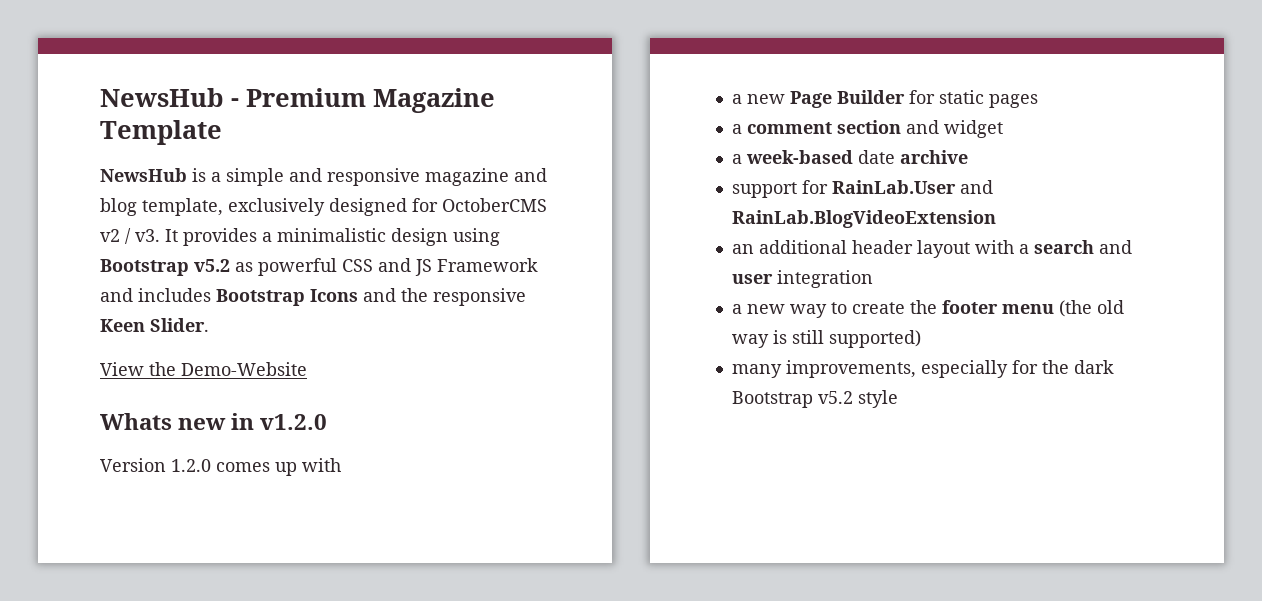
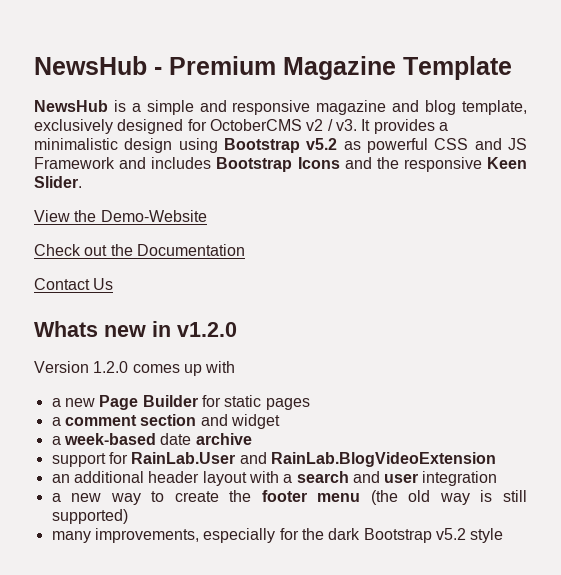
+ Check out the Documentation
+ Contact Us

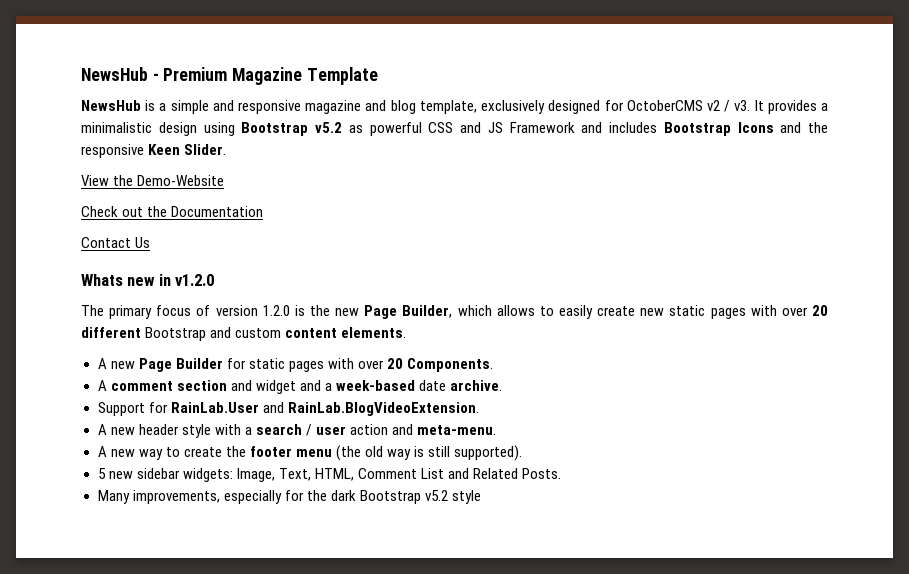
- Version 1.2.0 comes up with
- a new Page Builder for static pages
- a comment section and widget
- a week-based date archive
- support for RainLab.User and RainLab.BlogVideoExtension
- an additional header layout with a search and user integration
- a new way to create the footer menu (the old way is still supported)
- many improvements, especially for the dark Bootstrap v5.2 style
+ The primary focus of version 1.2.0 is the new Page Builder, which allows to easily create new static pages with over 20 different Bootstrap and custom content elements.
+ A new Page Builder for static pages with over 20 Components.
+ A comment section and widget and a week-based date archive.
+ Support for RainLab.User and RainLab.BlogVideoExtension.
+ A new header style with a search / user action and meta-menu.
+ A new way to create the footer menu (the old way is still supported).
+ 5 new sidebar widgets: Image, Text, HTML, Comment List and Related Posts.
+ Many improvements, especially for the dark Bootstrap v5.2 style

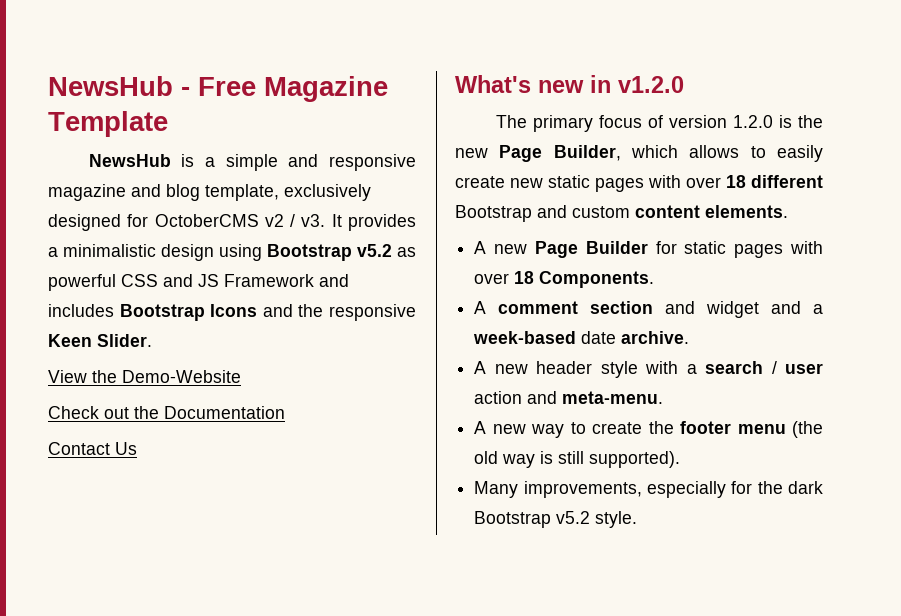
- NewsHub - Premium Magazine Template
+ NewsHub - Free Magazine Template
- Whats new in v1.2.0
+ What's new in v1.2.0
- The primary focus of version 1.2.0 is the new Page Builder, which allows to easily create new static pages with over 20 different Bootstrap and custom content elements.
+ The primary focus of version 1.2.0 is the new Page Builder, which allows to easily create new static pages with over 18 different Bootstrap and custom content elements.
- A new Page Builder for static pages with over 20 Components.
+ A new Page Builder for static pages with over 18 Components.
- Support for RainLab.User and RainLab.BlogVideoExtension.
- 5 new sidebar widgets: Image, Text, HTML, Comment List and Related Posts.
- Many improvements, especially for the dark Bootstrap v5.2 style
+ Many improvements, especially for the dark Bootstrap v5.2 style.

